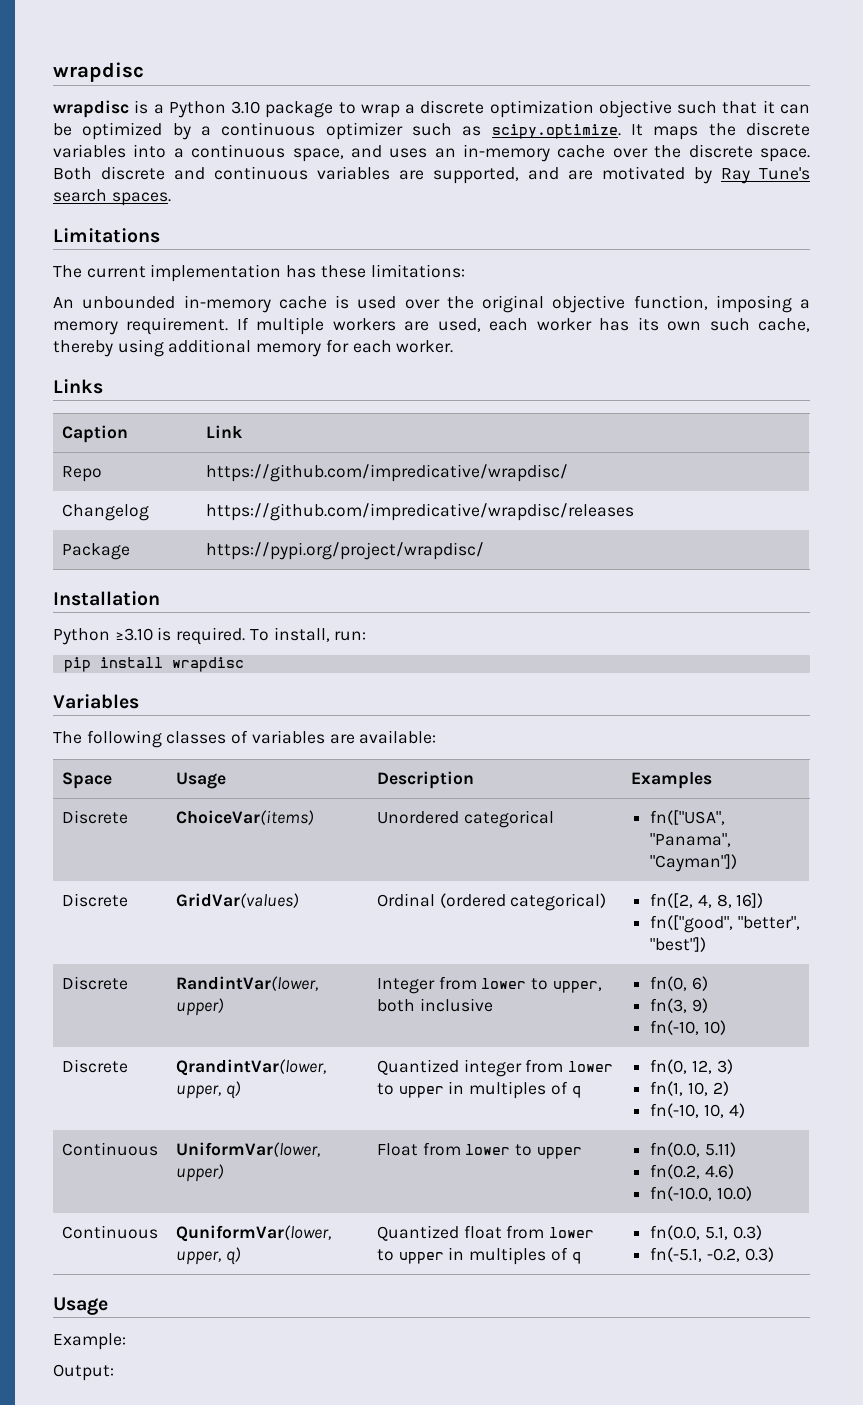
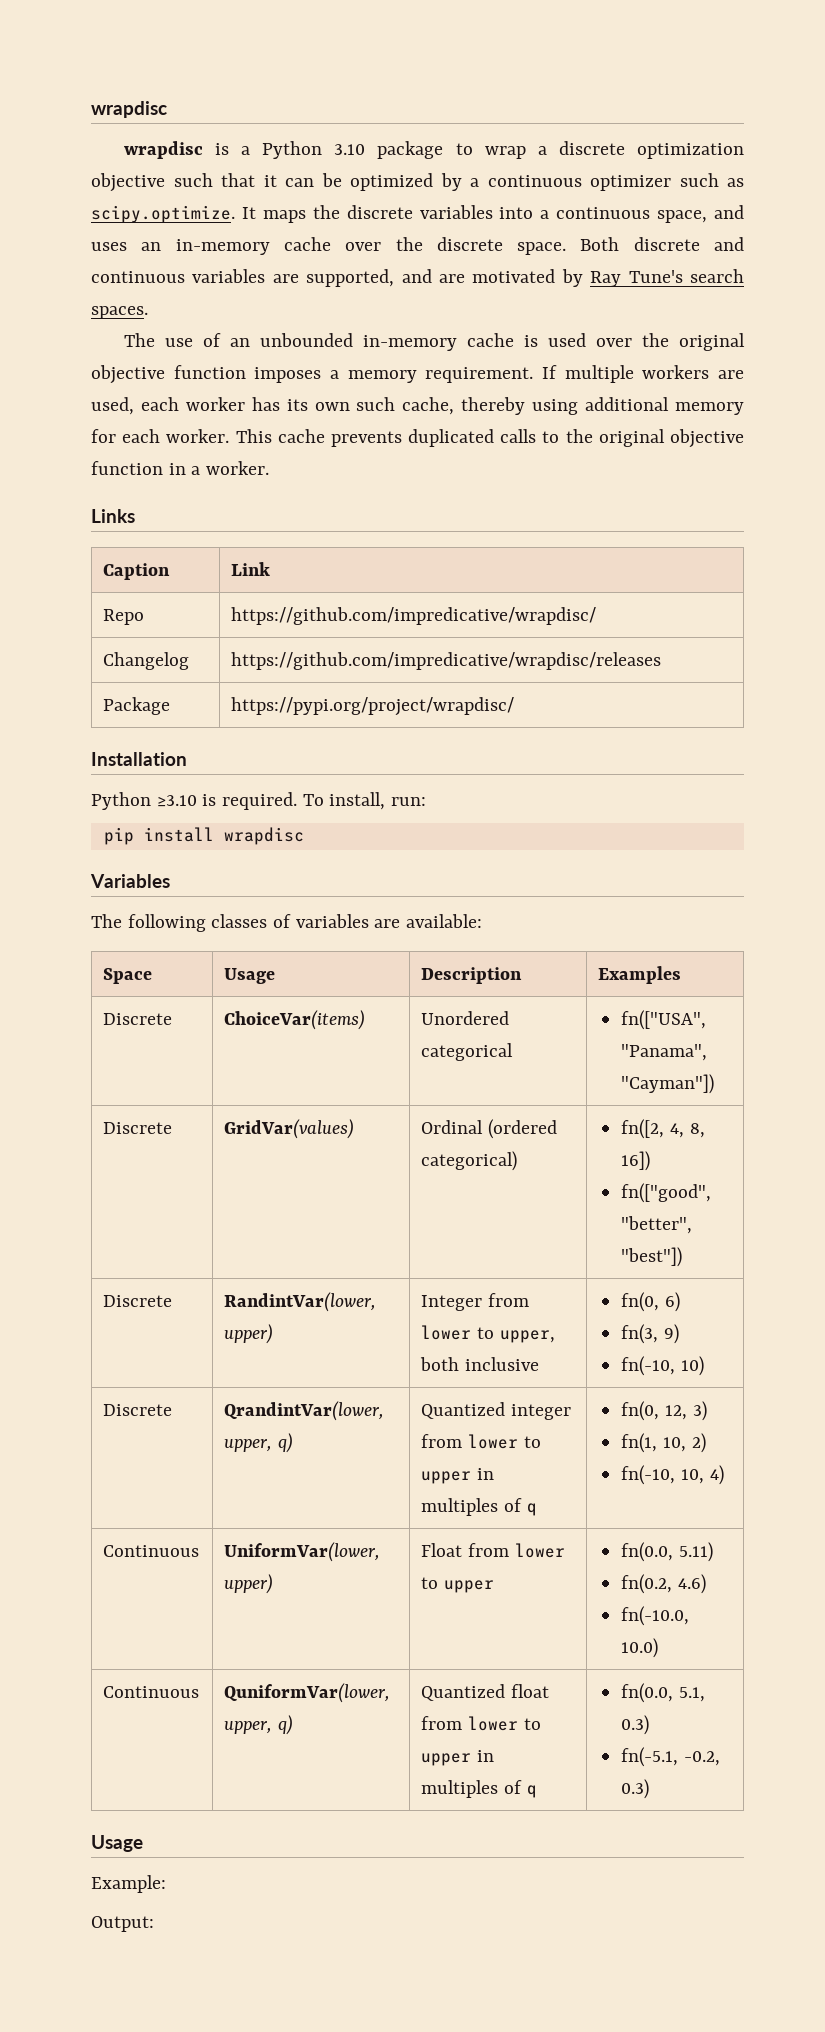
- Limitations
- The current implementation has these limitations:
- An unbounded in-memory cache is used over the original objective function, imposing a memory requirement.
+ The use of an unbounded in-memory cache is used over the original objective function imposes a memory requirement.
+ This cache prevents duplicated calls to the original objective function in a worker.

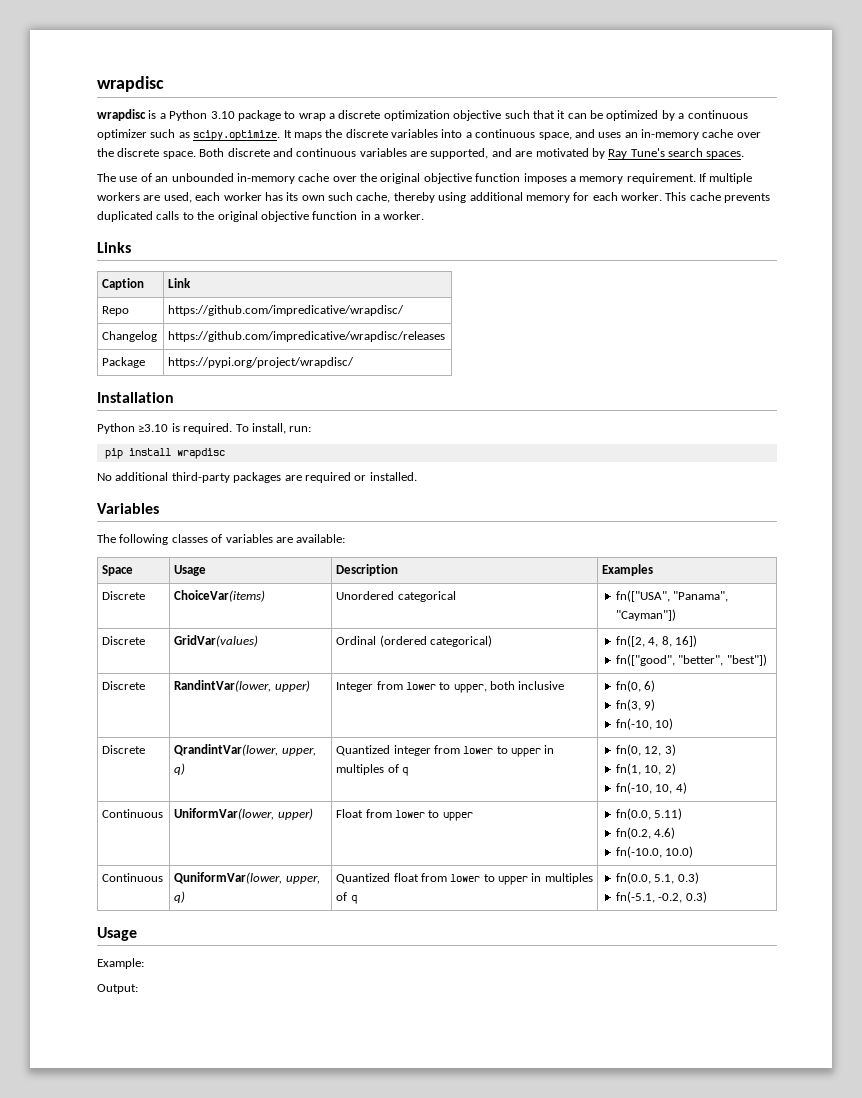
- The use of an unbounded in-memory cache is used over the original objective function imposes a memory requirement.
+ The use of an unbounded in-memory cache over the original objective function imposes a memory requirement.
+ No additional third-party packages are required or installed.

